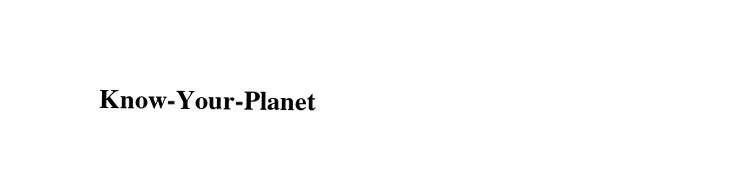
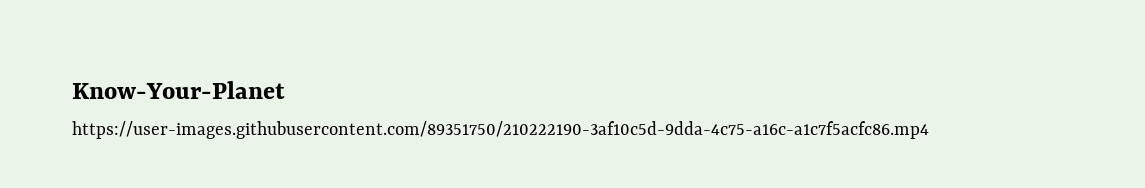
+ https://user-images.githubusercontent.com/89351750/210222190-3af10c5d-9dda-4c75-a16c-a1c7f5acfc86.mp4

